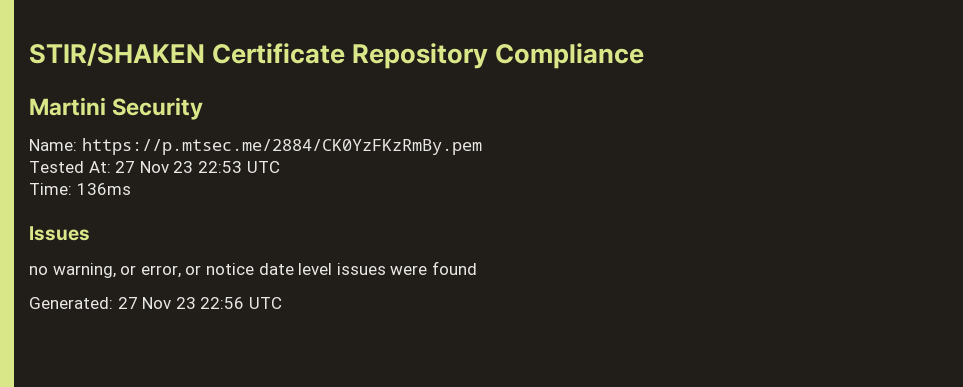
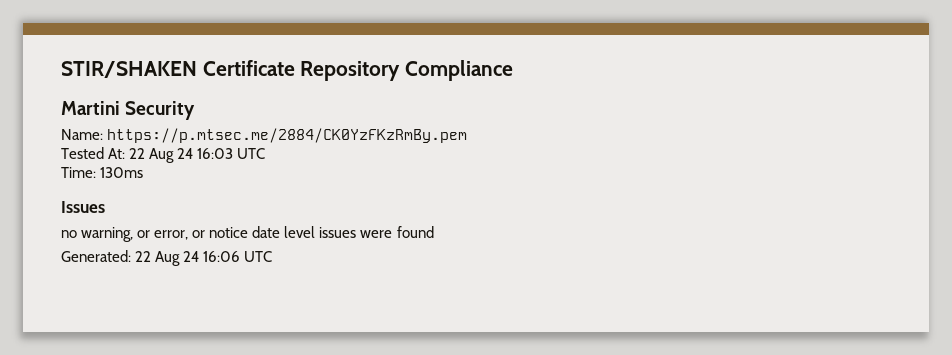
- Tested At: 27 Nov 23 22:53 UTC
+ Tested At: 22 Aug 24 16:03 UTC
- Time: 136ms
+ Time: 130ms
- Generated: 27 Nov 23 22:56 UTC
+ Generated: 22 Aug 24 16:06 UTC

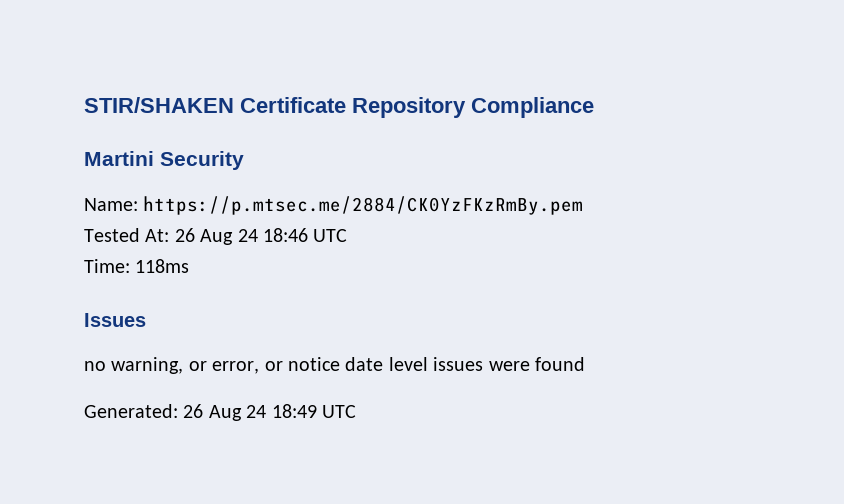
- Tested At: 22 Aug 24 16:03 UTC
+ Tested At: 26 Aug 24 18:46 UTC
- Time: 130ms
+ Time: 118ms
- Generated: 22 Aug 24 16:06 UTC
+ Generated: 26 Aug 24 18:49 UTC

